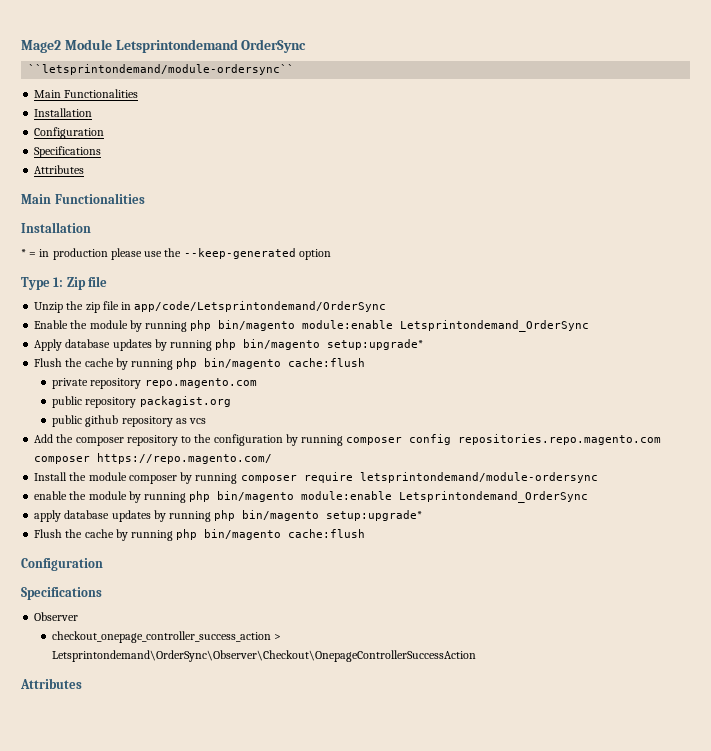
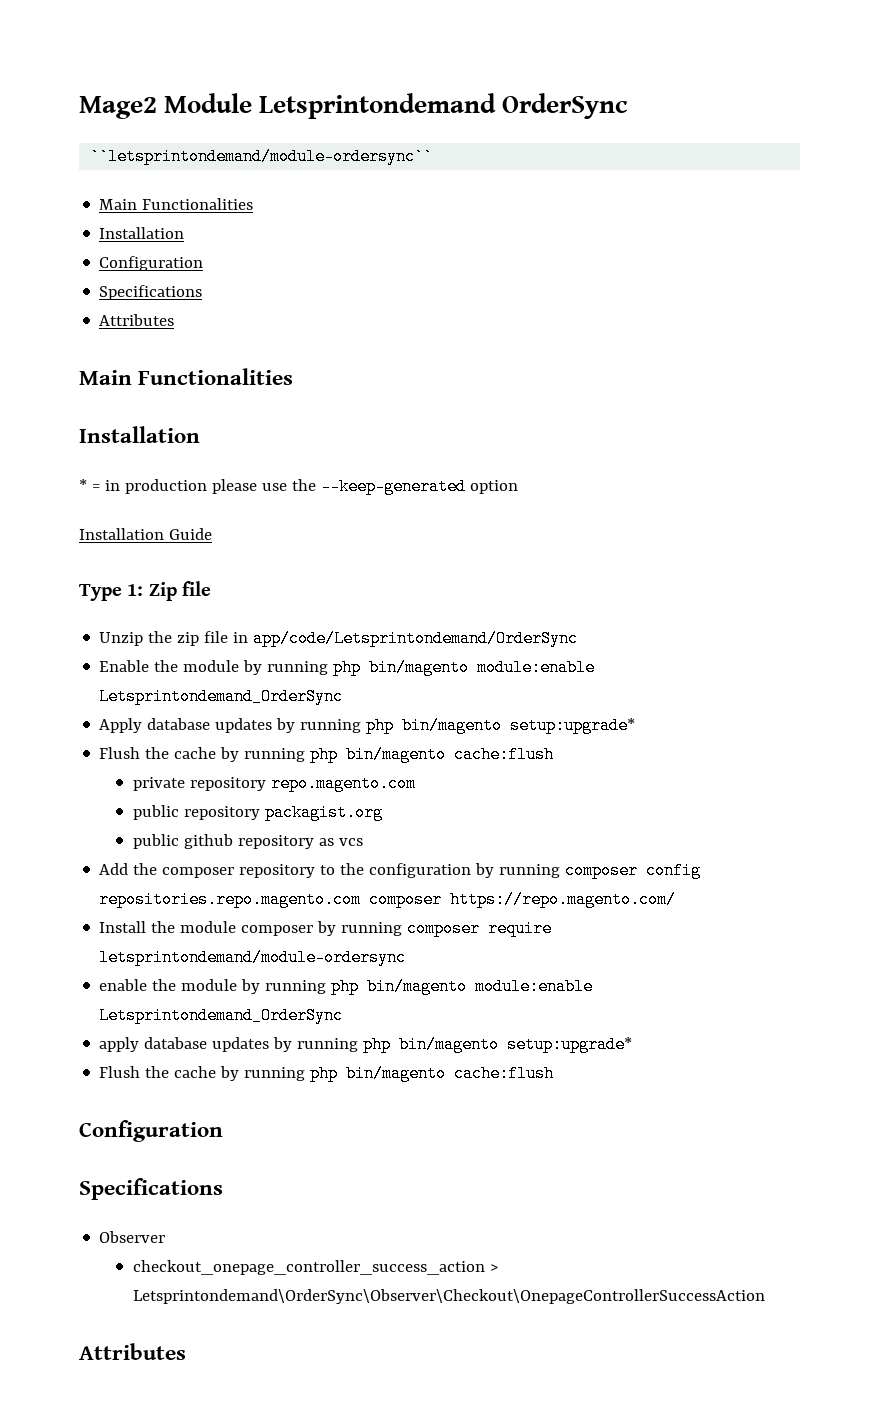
+ Installation Guide

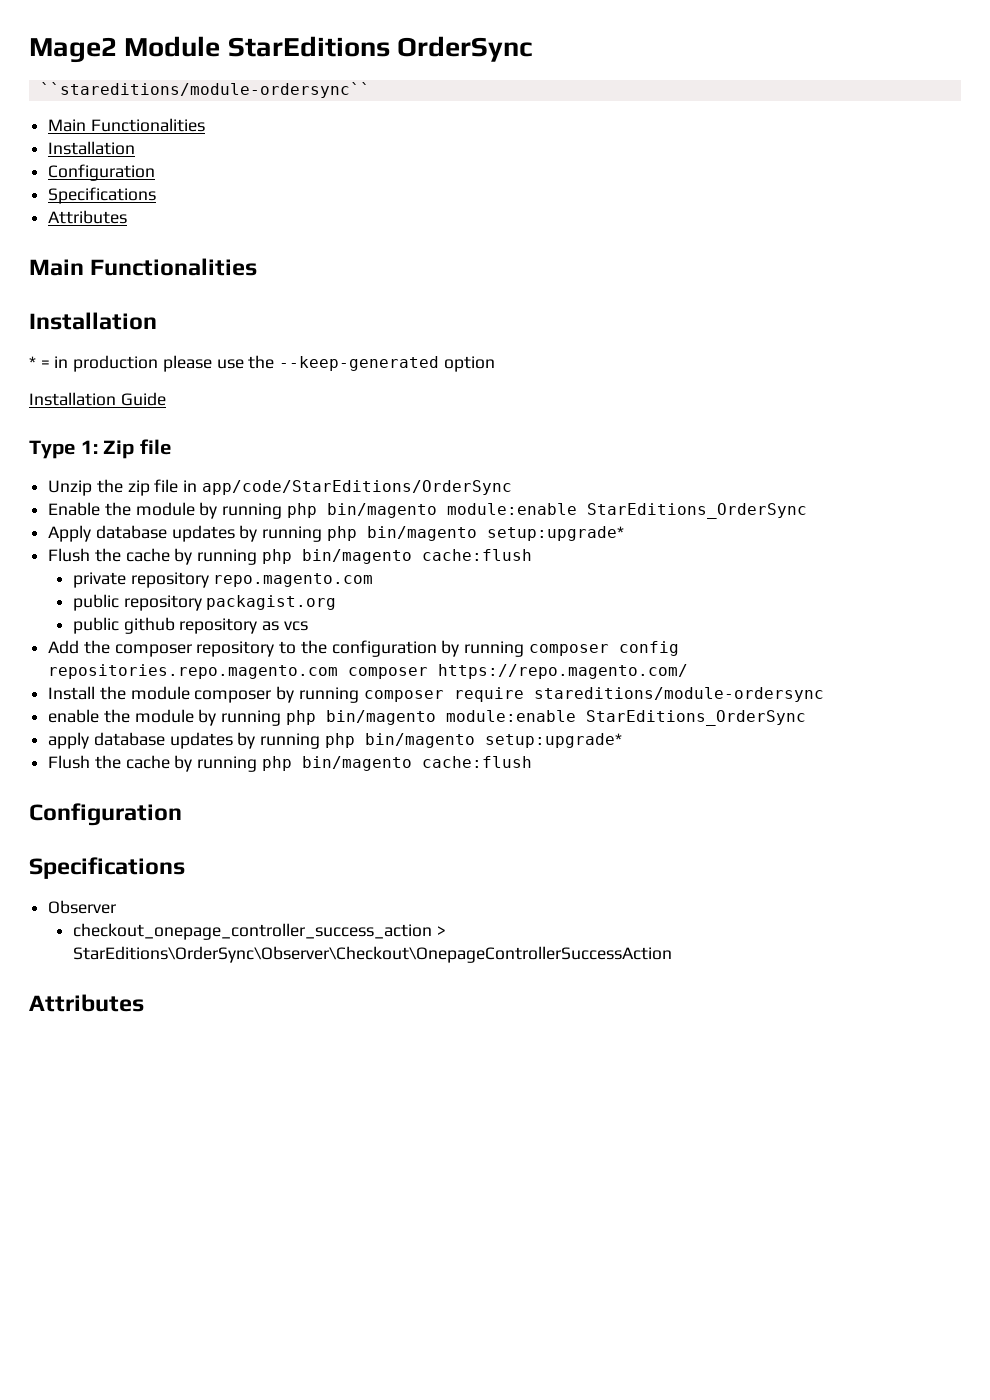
- Mage2 Module Letsprintondemand OrderSync
+ Mage2 Module StarEditions OrderSync
- ``letsprintondemand/module-ordersync``
+ ``stareditions/module-ordersync``
- Unzip the zip file in app/code/Letsprintondemand/OrderSync
+ Unzip the zip file in app/code/StarEditions/OrderSync
- Enable the module by running php bin/magento module:enable Letsprintondemand_OrderSync
+ Enable the module by running php bin/magento module:enable StarEditions_OrderSync
- Install the module composer by running composer require letsprintondemand/module-ordersync
+ Install the module composer by running composer require stareditions/module-ordersync
- enable the module by running php bin/magento module:enable Letsprintondemand_OrderSync
+ enable the module by running php bin/magento module:enable StarEditions_OrderSync
- checkout_onepage_controller_success_action > Letsprintondemand\OrderSync\Observer\Checkout\OnepageControllerSuccessAction
+ checkout_onepage_controller_success_action > StarEditions\OrderSync\Observer\Checkout\OnepageControllerSuccessAction

